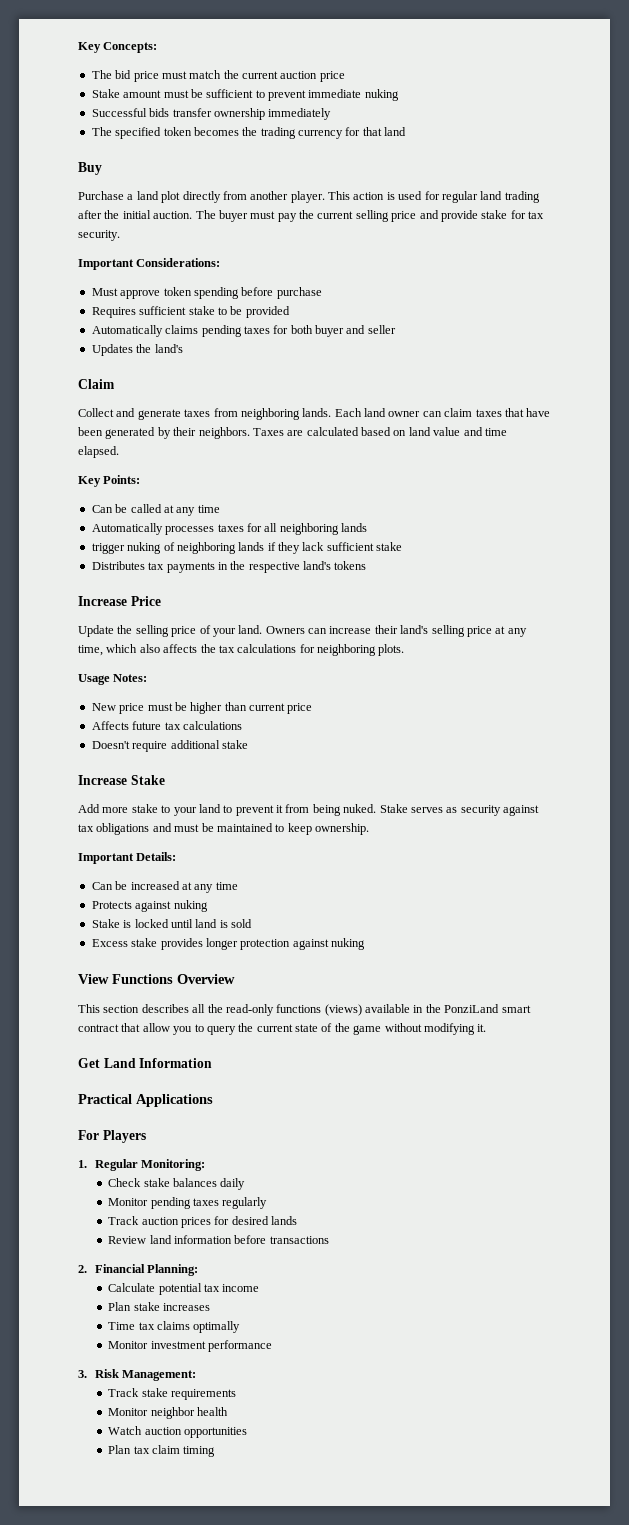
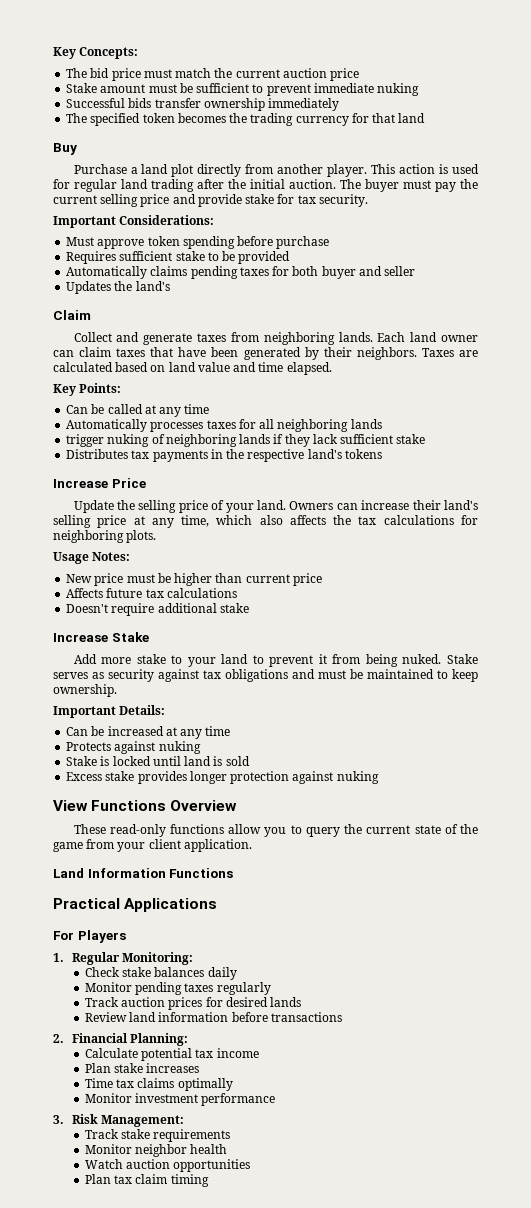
- This section describes all the read-only functions (views) available in the PonziLand smart contract that allow you to query the current state of the game without modifying it.
- Get Land Information
+ These read-only functions allow you to query the current state of the game from your client application.
+ Land Information Functions

